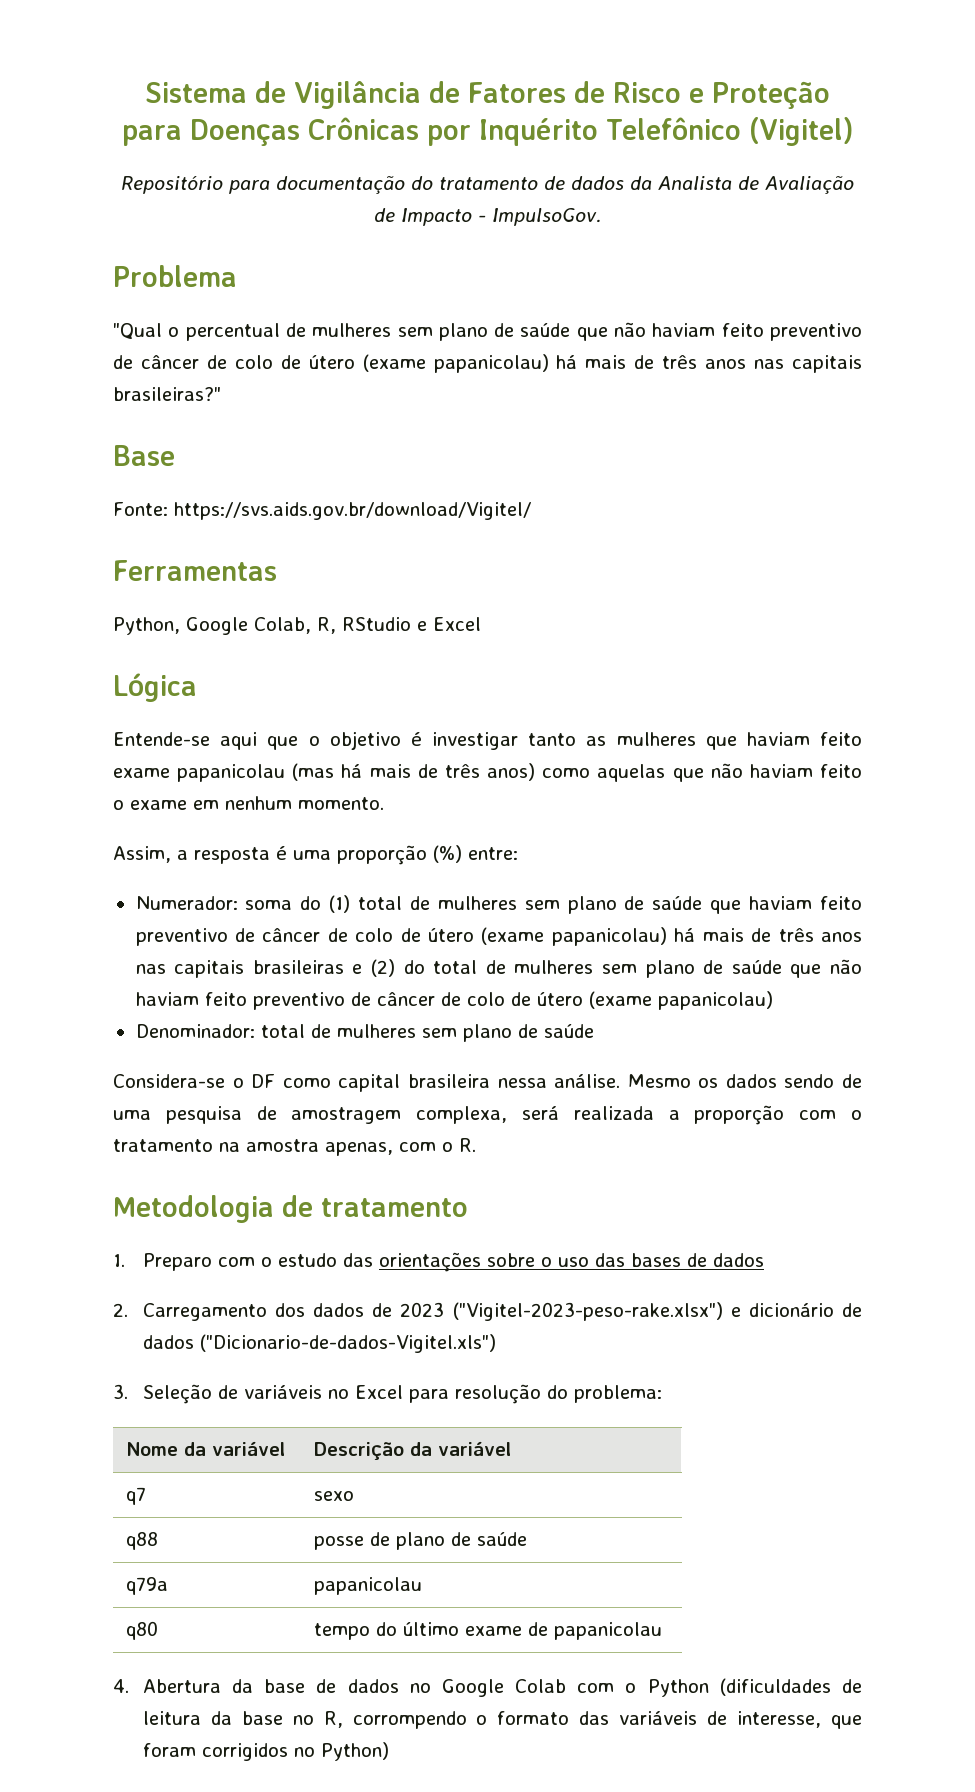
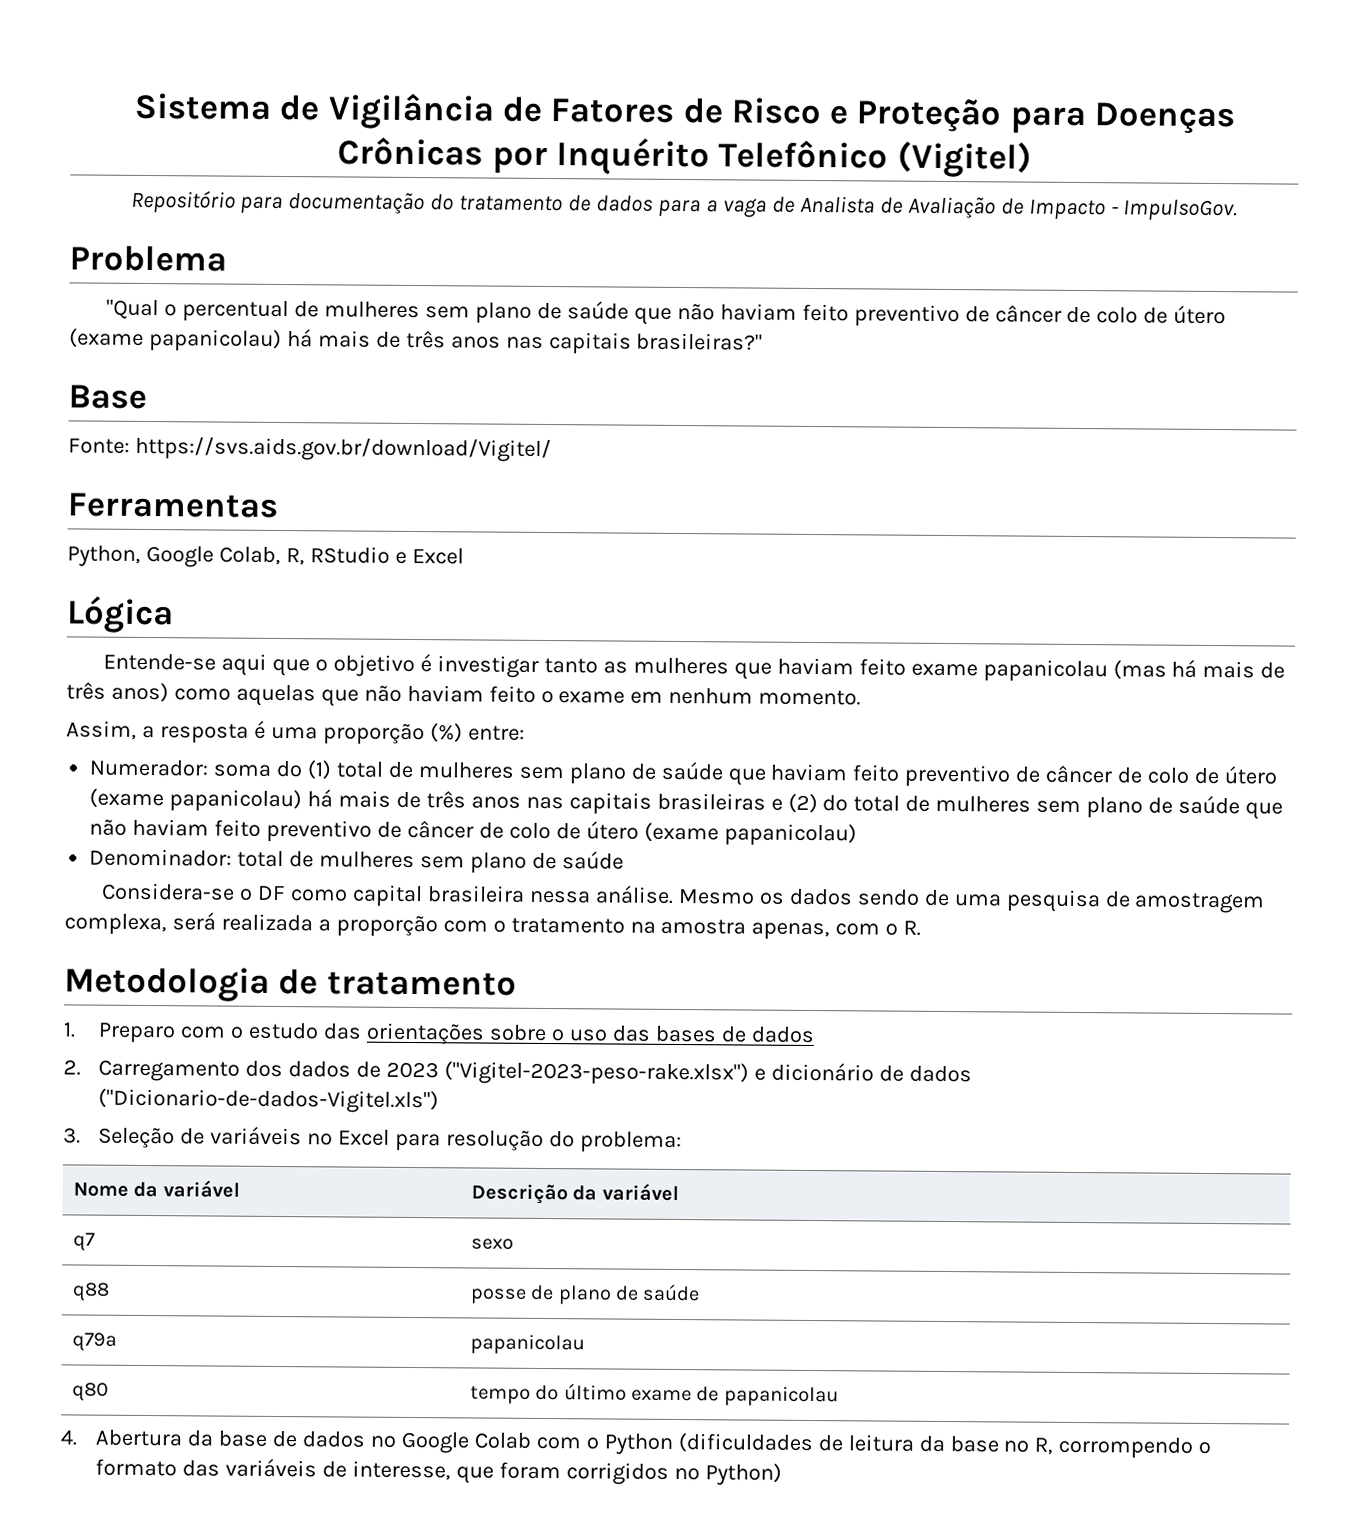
- Repositório para documentação do tratamento de dados da Analista de Avaliação de Impacto - ImpulsoGov.
+ Repositório para documentação do tratamento de dados para a vaga de Analista de Avaliação de Impacto - ImpulsoGov.

